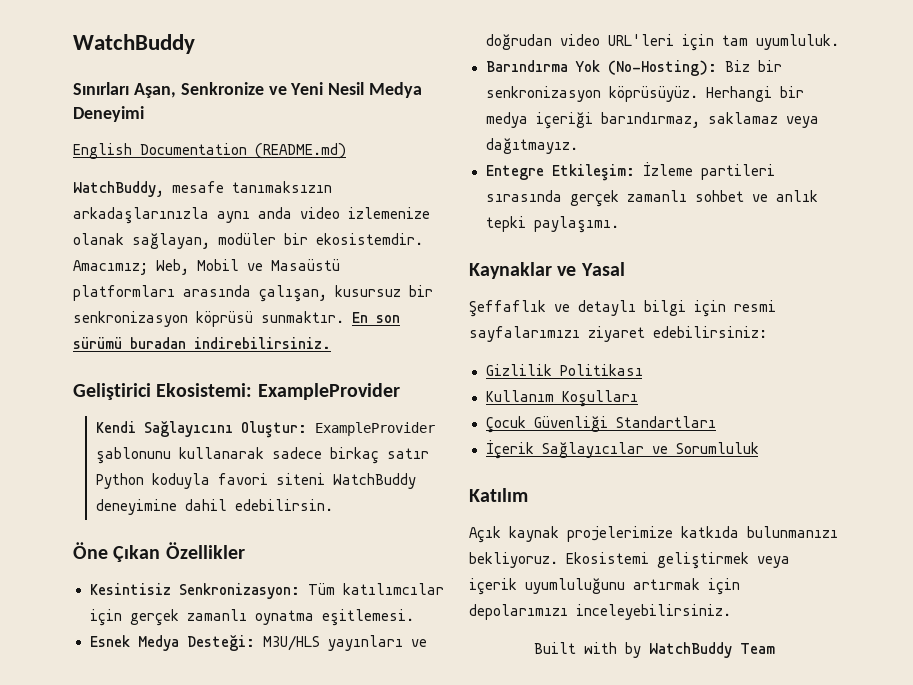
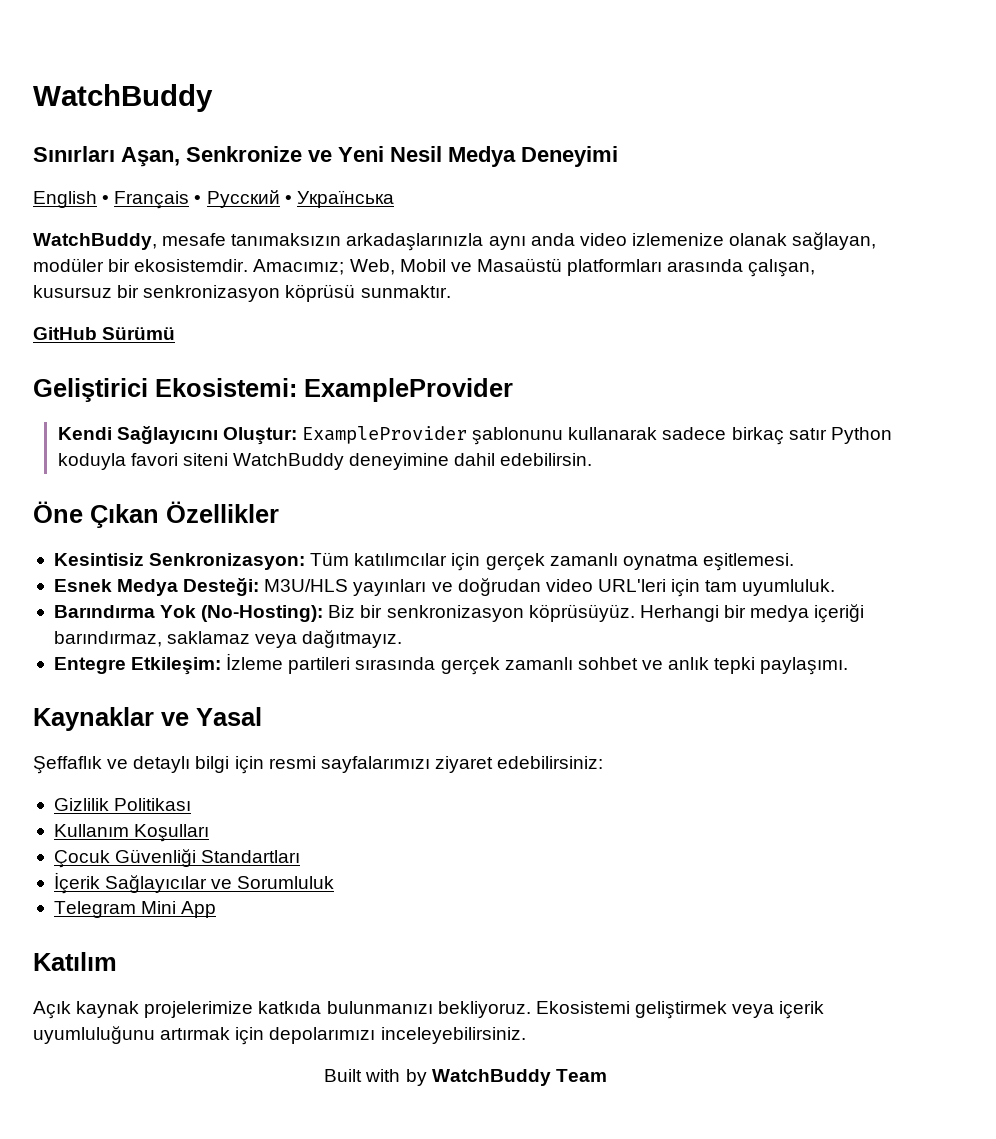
- English Documentation (README.md)
+ English • Français • Русский • Українська
- Amacımız; Web, Mobil ve Masaüstü platformları arasında çalışan, kusursuz bir senkronizasyon köprüsü sunmaktır. En son sürümü buradan indirebilirsiniz.
+ Amacımız; Web, Mobil ve Masaüstü platformları arasında çalışan, kusursuz bir senkronizasyon köprüsü sunmaktır.
+ GitHub Sürümü
+ Telegram Mini App

